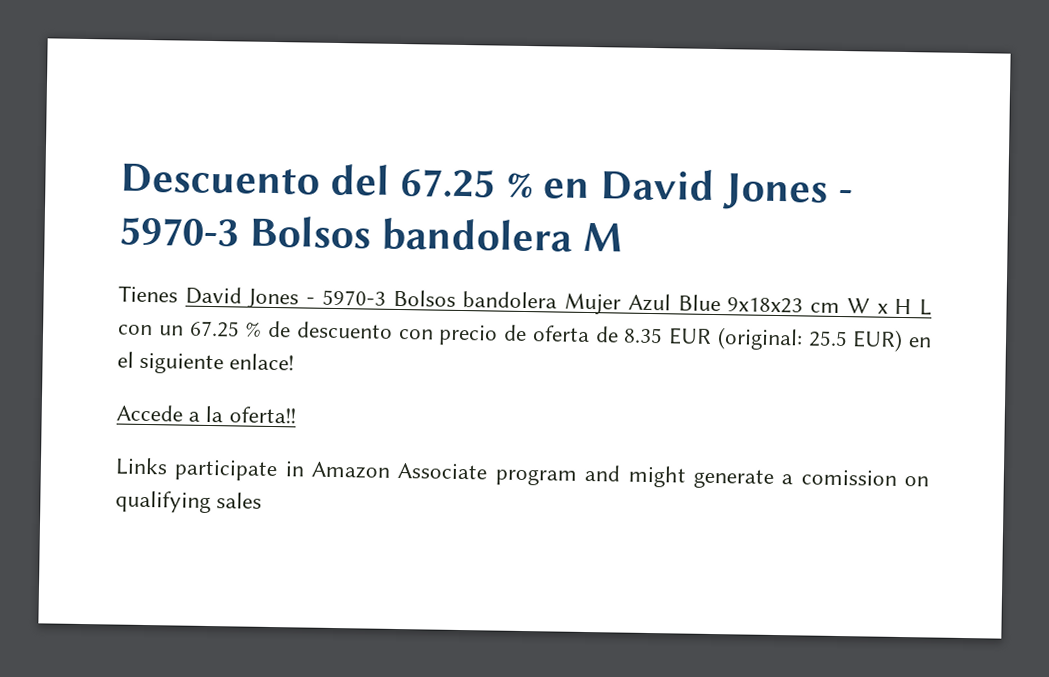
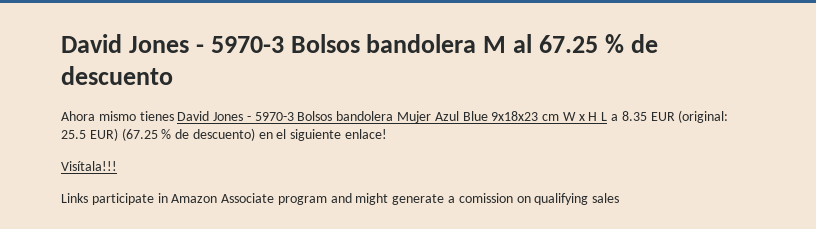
- Descuento del 67.25 % en David Jones - 5970-3 Bolsos bandolera M
- Tienes David Jones - 5970-3 Bolsos bandolera Mujer Azul Blue 9x18x23 cm W x H L con un 67.25 % de descuento con precio de oferta de 8.35 EUR (original: 25.5 EUR) en el siguiente enlace!
+ David Jones - 5970-3 Bolsos bandolera M al 67.25 % de descuento
+ Ahora mismo tienes David Jones - 5970-3 Bolsos bandolera Mujer Azul Blue 9x18x23 cm W x H L a 8.35 EUR (original: 25.5 EUR) (67.25 % de descuento) en el siguiente enlace!
- Accede a la oferta!!
+ Visítala!!!

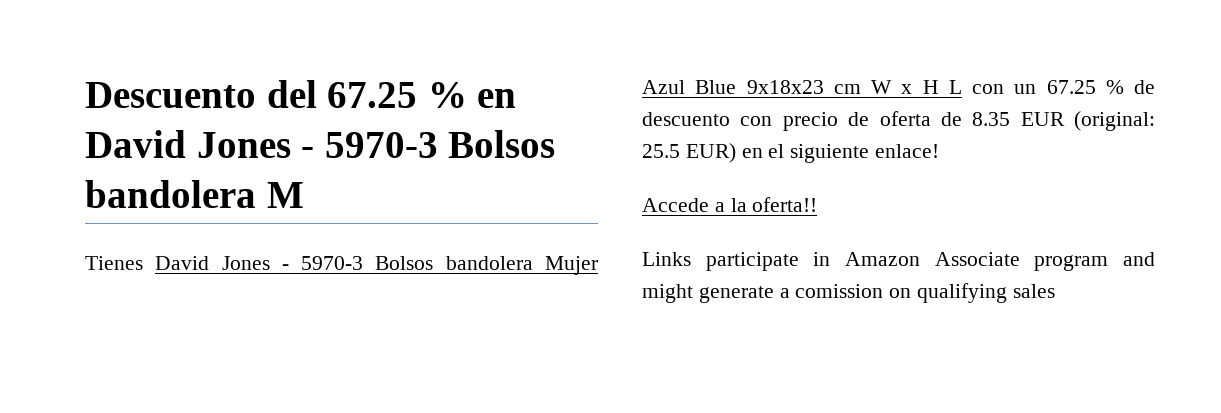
- David Jones - 5970-3 Bolsos bandolera M al 67.25 % de descuento
- Ahora mismo tienes David Jones - 5970-3 Bolsos bandolera Mujer Azul Blue 9x18x23 cm W x H L a 8.35 EUR (original: 25.5 EUR) (67.25 % de descuento) en el siguiente enlace!
+ Descuento del 67.25 % en David Jones - 5970-3 Bolsos bandolera M
+ Tienes David Jones - 5970-3 Bolsos bandolera Mujer Azul Blue 9x18x23 cm W x H L con un 67.25 % de descuento con precio de oferta de 8.35 EUR (original: 25.5 EUR) en el siguiente enlace!
- Visítala!!!
+ Accede a la oferta!!

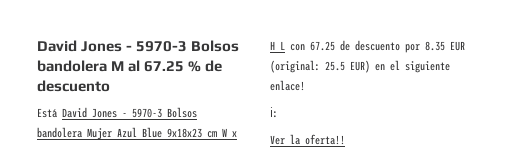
- Descuento del 67.25 % en David Jones - 5970-3 Bolsos bandolera M
- Tienes David Jones - 5970-3 Bolsos bandolera Mujer Azul Blue 9x18x23 cm W x H L con un 67.25 % de descuento con precio de oferta de 8.35 EUR (original: 25.5 EUR) en el siguiente enlace!
+ David Jones - 5970-3 Bolsos bandolera M al 67.25 % de descuento
+ Está David Jones - 5970-3 Bolsos bandolera Mujer Azul Blue 9x18x23 cm W x H L con 67.25 de descuento por 8.35 EUR (original: 25.5 EUR) en el siguiente enlace!
- Accede a la oferta!!
+ ℹ:
+ Ver la oferta!!
- Links participate in Amazon Associate program and might generate a comission on qualifying sales

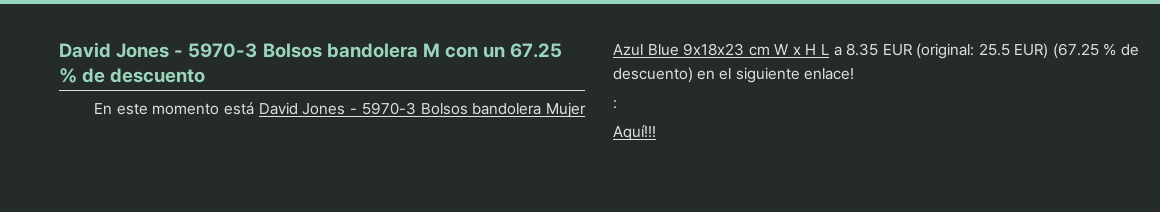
- David Jones - 5970-3 Bolsos bandolera M al 67.25 % de descuento
+ David Jones - 5970-3 Bolsos bandolera M con un 67.25 % de descuento
- Está David Jones - 5970-3 Bolsos bandolera Mujer Azul Blue 9x18x23 cm W x H L con 67.25 de descuento por 8.35 EUR (original: 25.5 EUR) en el siguiente enlace!
+ En este momento está David Jones - 5970-3 Bolsos bandolera Mujer Azul Blue 9x18x23 cm W x H L a 8.35 EUR (original: 25.5 EUR) (67.25 % de descuento) en el siguiente enlace!
- ℹ:
- Ver la oferta!!
+ :
+ Aquí!!!

